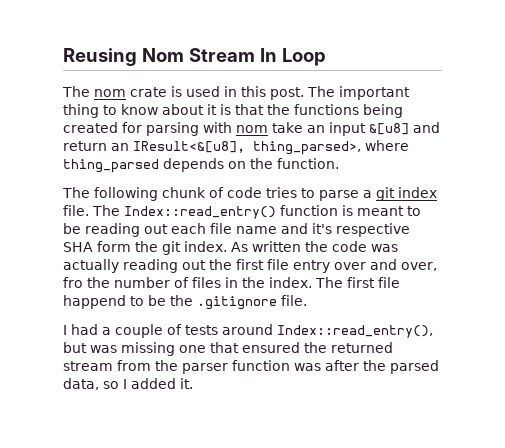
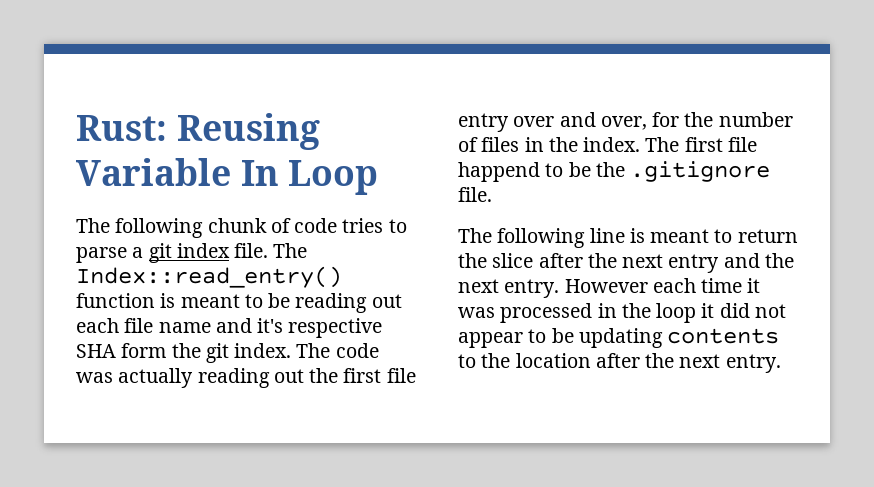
- Reusing Nom Stream In Loop
+ Rust: Reusing Variable In Loop
- The nom crate is used in this post. The important thing to know about it is that the functions being created for parsing with nom take an input &[u8] and return an IResult<&[u8], thing_parsed>, where thing_parsed depends on the function.
- As written the code was actually reading out the first file entry over and over, fro the number of files in the index.
+ The code was actually reading out the first file entry over and over, for the number of files in the index.
- I had a couple of tests around Index::read_entry(), but was missing one that ensured the returned stream from the parser function was after the parsed data, so I added it.
+ The following line is meant to return the slice after the next entry and the next entry. However each time it was processed in the loop it did not appear to be updating contents to the location after the next entry.

